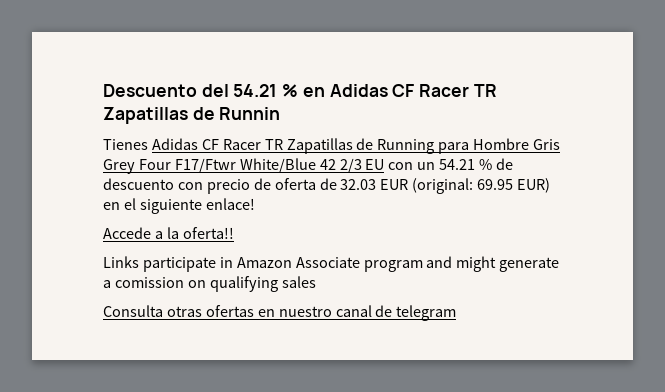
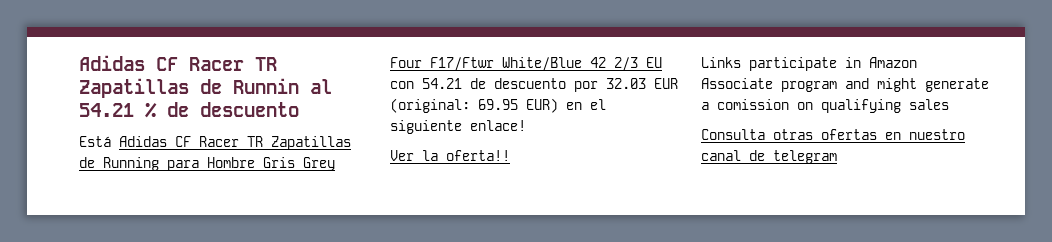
- Descuento del 54.21 % en Adidas CF Racer TR Zapatillas de Runnin
- Tienes Adidas CF Racer TR Zapatillas de Running para Hombre Gris Grey Four F17/Ftwr White/Blue 42 2/3 EU con un 54.21 % de descuento con precio de oferta de 32.03 EUR (original: 69.95 EUR) en el siguiente enlace!
+ Adidas CF Racer TR Zapatillas de Runnin al 54.21 % de descuento
+ Está Adidas CF Racer TR Zapatillas de Running para Hombre Gris Grey Four F17/Ftwr White/Blue 42 2/3 EU con 54.21 de descuento por 32.03 EUR (original: 69.95 EUR) en el siguiente enlace!
- Accede a la oferta!!
+ Ver la oferta!!

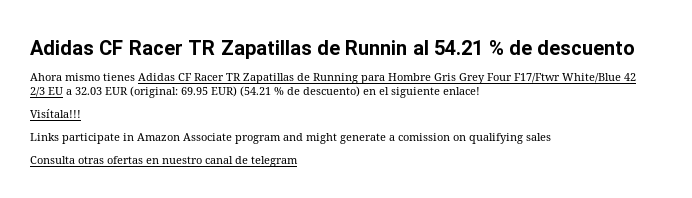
- Está Adidas CF Racer TR Zapatillas de Running para Hombre Gris Grey Four F17/Ftwr White/Blue 42 2/3 EU con 54.21 de descuento por 32.03 EUR (original: 69.95 EUR) en el siguiente enlace!
+ Ahora mismo tienes Adidas CF Racer TR Zapatillas de Running para Hombre Gris Grey Four F17/Ftwr White/Blue 42 2/3 EU a 32.03 EUR (original: 69.95 EUR) (54.21 % de descuento) en el siguiente enlace!
- Ver la oferta!!
+ Visítala!!!

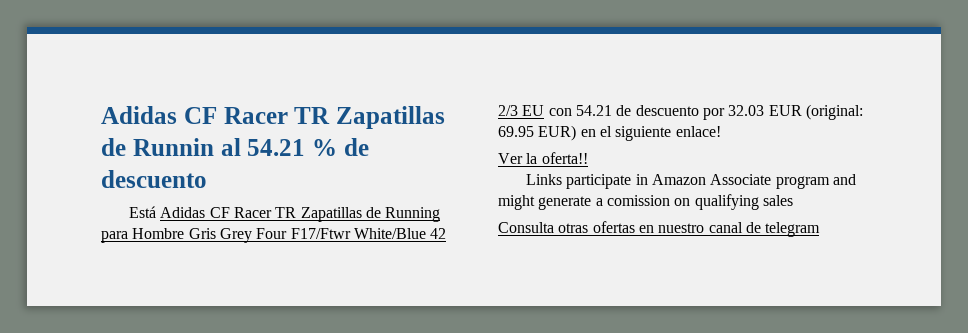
- Ahora mismo tienes Adidas CF Racer TR Zapatillas de Running para Hombre Gris Grey Four F17/Ftwr White/Blue 42 2/3 EU a 32.03 EUR (original: 69.95 EUR) (54.21 % de descuento) en el siguiente enlace!
+ Está Adidas CF Racer TR Zapatillas de Running para Hombre Gris Grey Four F17/Ftwr White/Blue 42 2/3 EU con 54.21 de descuento por 32.03 EUR (original: 69.95 EUR) en el siguiente enlace!
- Visítala!!!
+ Ver la oferta!!

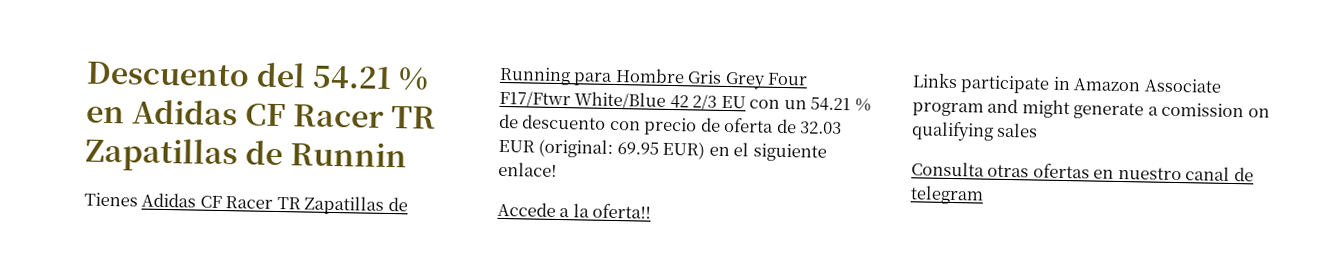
- Adidas CF Racer TR Zapatillas de Runnin al 54.21 % de descuento
- Está Adidas CF Racer TR Zapatillas de Running para Hombre Gris Grey Four F17/Ftwr White/Blue 42 2/3 EU con 54.21 de descuento por 32.03 EUR (original: 69.95 EUR) en el siguiente enlace!
+ Descuento del 54.21 % en Adidas CF Racer TR Zapatillas de Runnin
+ Tienes Adidas CF Racer TR Zapatillas de Running para Hombre Gris Grey Four F17/Ftwr White/Blue 42 2/3 EU con un 54.21 % de descuento con precio de oferta de 32.03 EUR (original: 69.95 EUR) en el siguiente enlace!
- Ver la oferta!!
+ Accede a la oferta!!

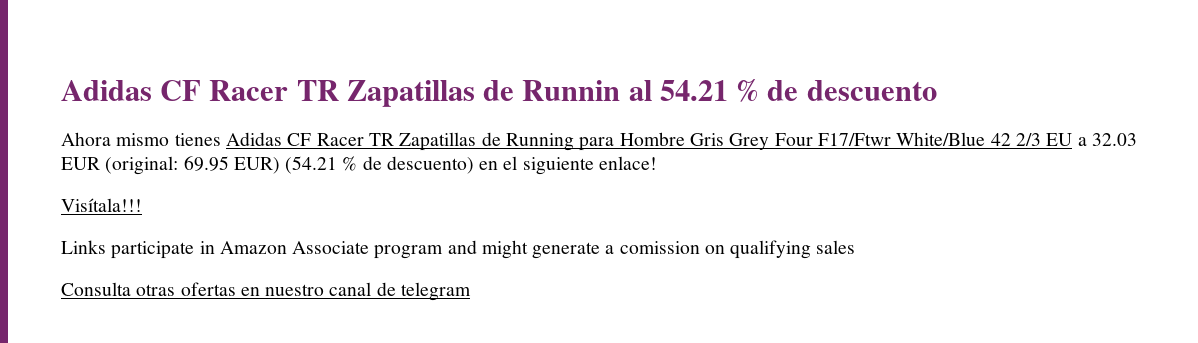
- Descuento del 54.21 % en Adidas CF Racer TR Zapatillas de Runnin
- Tienes Adidas CF Racer TR Zapatillas de Running para Hombre Gris Grey Four F17/Ftwr White/Blue 42 2/3 EU con un 54.21 % de descuento con precio de oferta de 32.03 EUR (original: 69.95 EUR) en el siguiente enlace!
+ Adidas CF Racer TR Zapatillas de Runnin al 54.21 % de descuento
+ Ahora mismo tienes Adidas CF Racer TR Zapatillas de Running para Hombre Gris Grey Four F17/Ftwr White/Blue 42 2/3 EU a 32.03 EUR (original: 69.95 EUR) (54.21 % de descuento) en el siguiente enlace!
- Accede a la oferta!!
+ Visítala!!!

